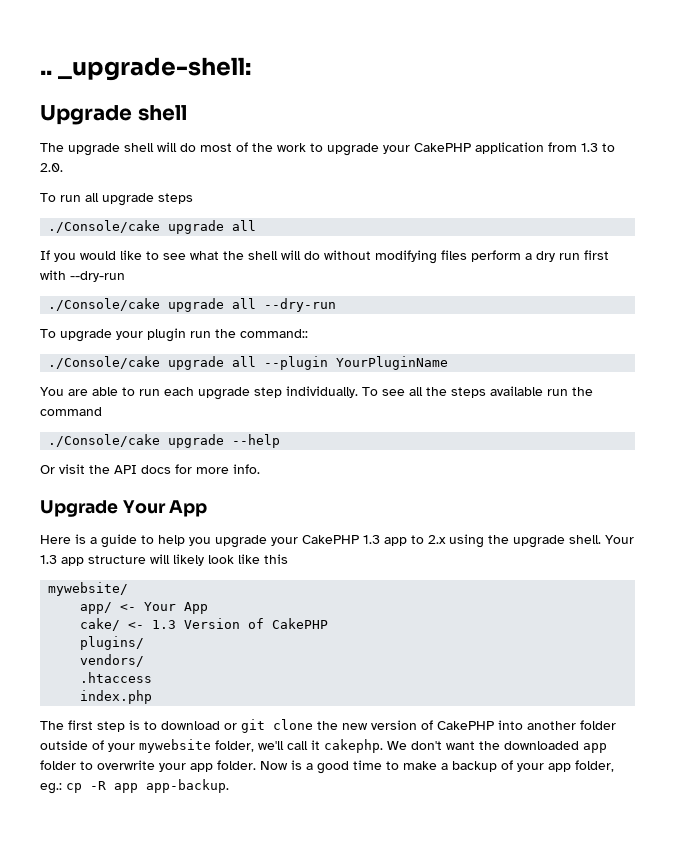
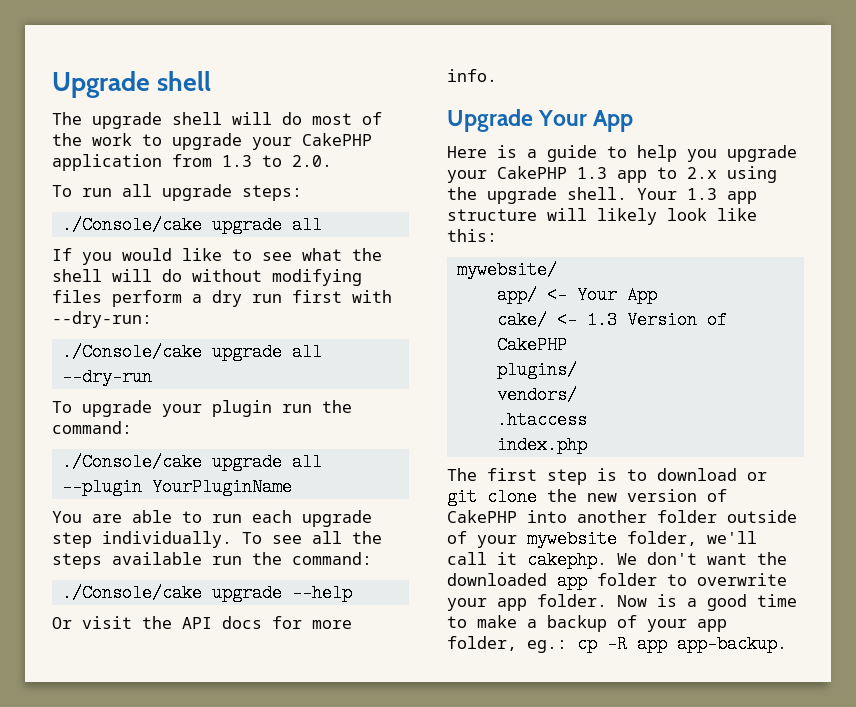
- .. _upgrade-shell:
- To run all upgrade steps
+ To run all upgrade steps:
- If you would like to see what the shell will do without modifying files perform a dry run first with --dry-run
+ If you would like to see what the shell will do without modifying files perform a dry run first with --dry-run:
- To upgrade your plugin run the command::
+ To upgrade your plugin run the command:
- To see all the steps available run the command
+ To see all the steps available run the command:
- Your 1.3 app structure will likely look like this
+ Your 1.3 app structure will likely look like this:

